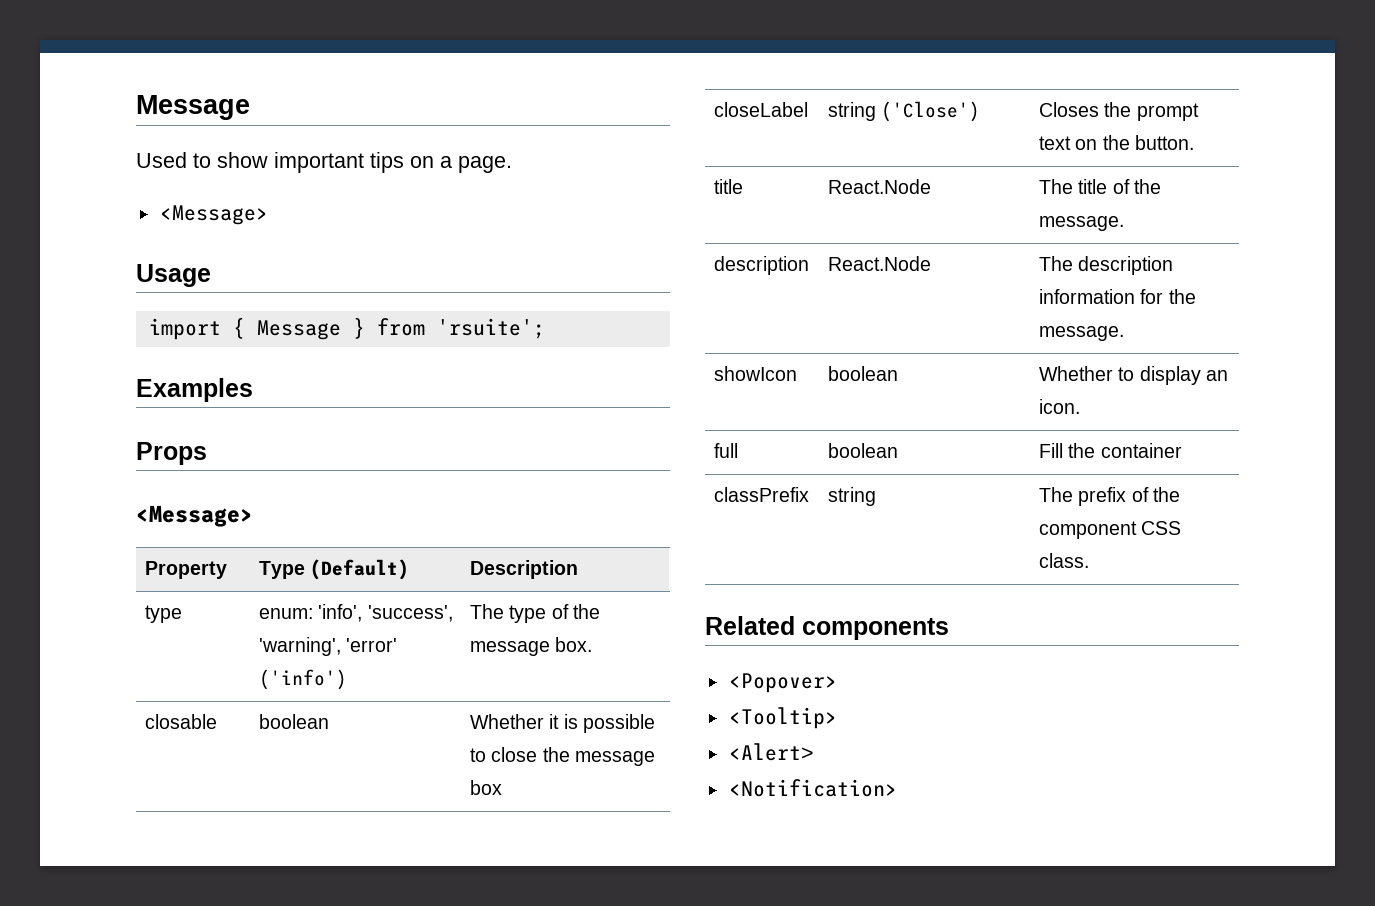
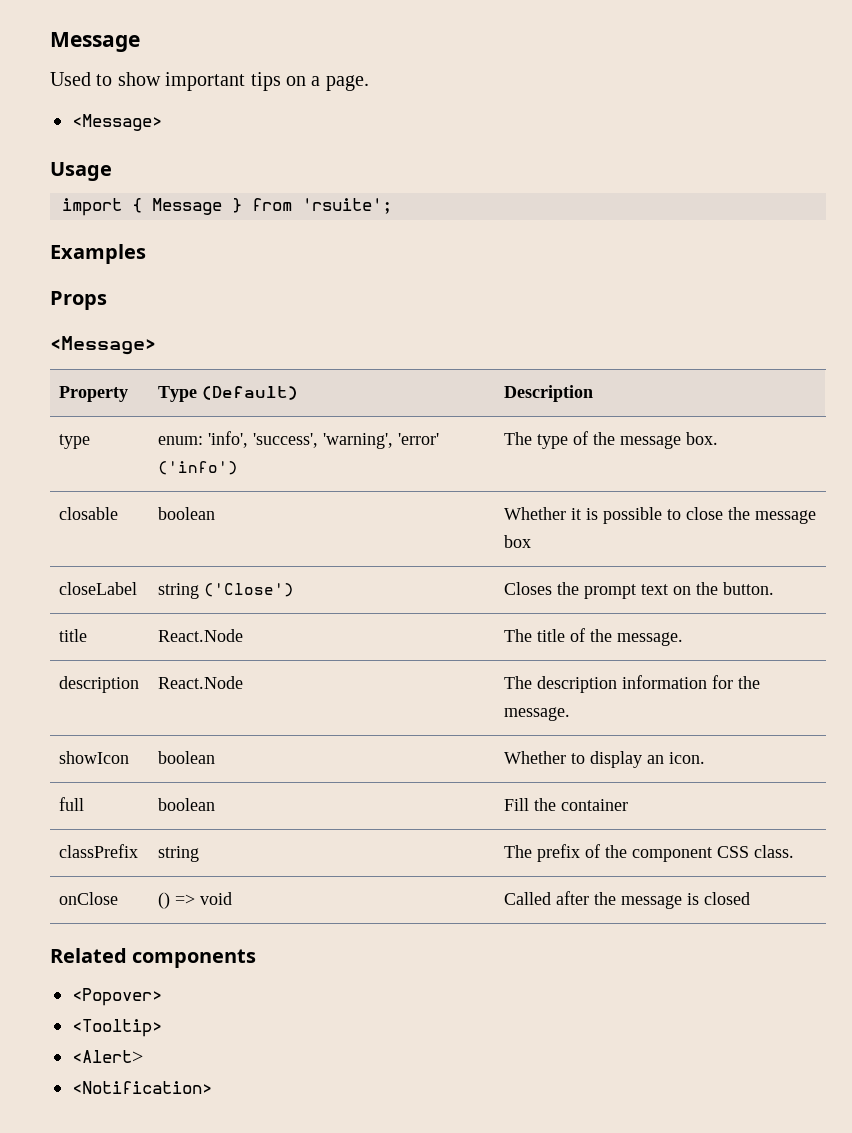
+ onClose | () => void | Called after the message is closed

